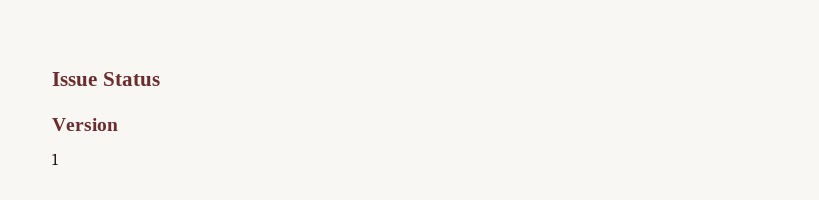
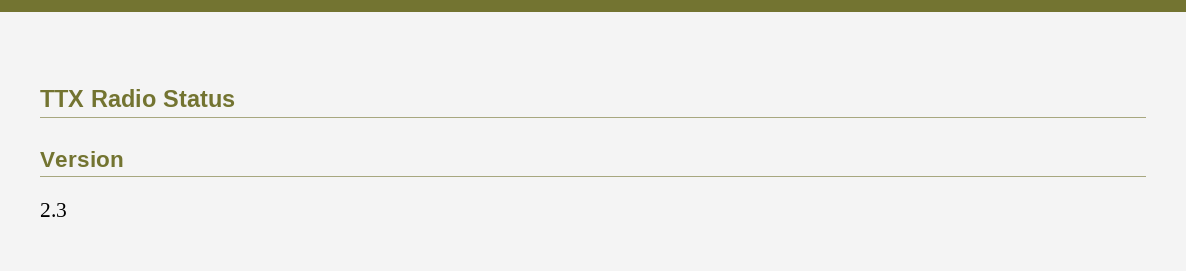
- Issue Status
+ TTX Radio Status
- 1
+ 2.3

